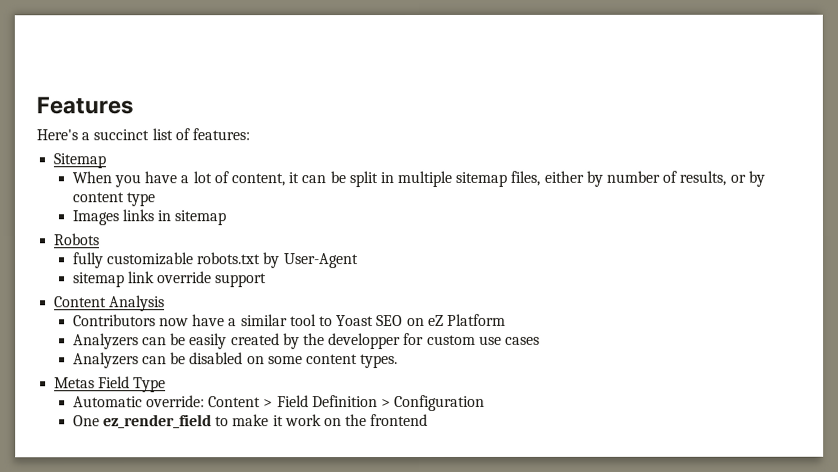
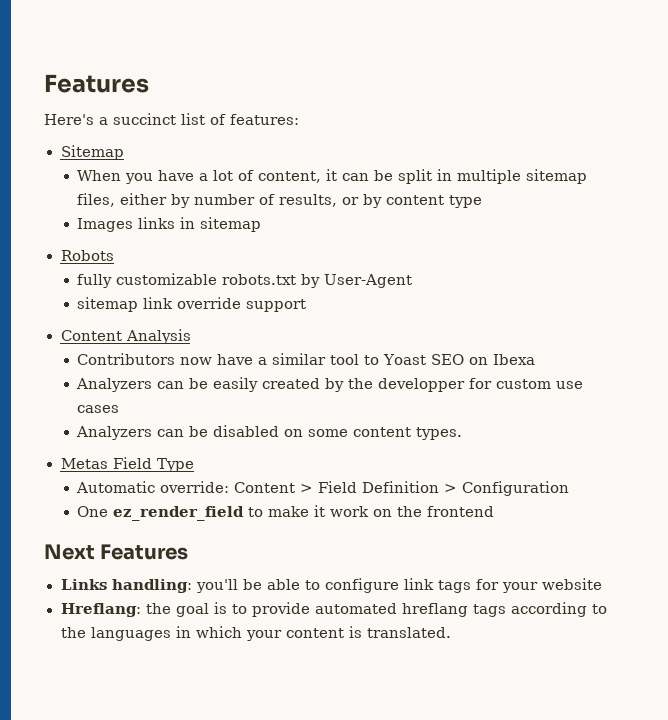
- Contributors now have a similar tool to Yoast SEO on eZ Platform
+ Contributors now have a similar tool to Yoast SEO on Ibexa
+ Next Features
+ Links handling: you'll be able to configure link tags for your website
+ Hreflang: the goal is to provide automated hreflang tags according to the languages in which your content is translated.

